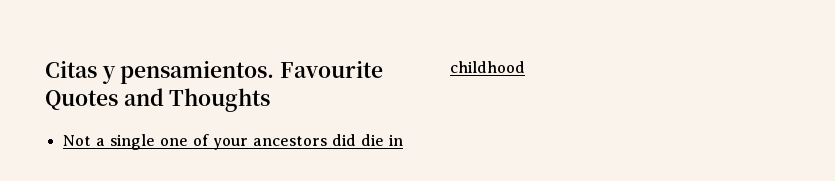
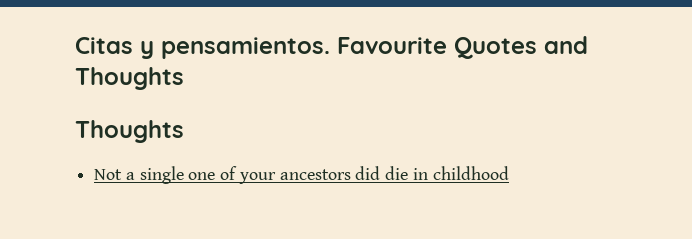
  Favourite Quotes and Thoughts
+ Thoughts

